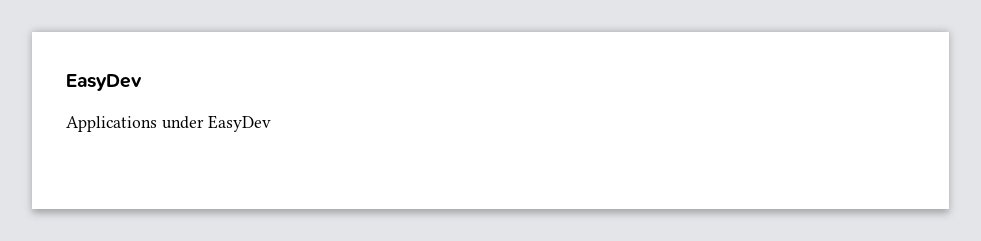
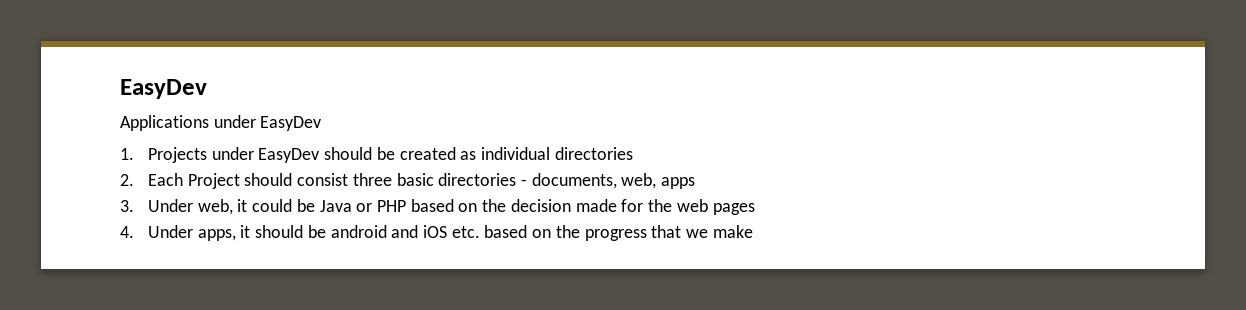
+ 1. Projects under EasyDev should be created as individual directories
+ 2. Each Project should consist three basic directories - documents, web, apps
+ 3. Under web, it could be Java or PHP based on the decision made for the web pages
+ 4. Under apps, it should be android and iOS etc. based on the progress that we make

